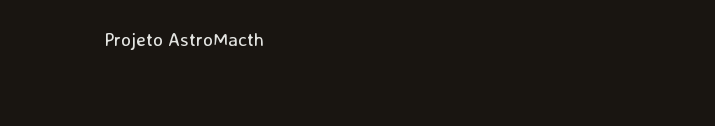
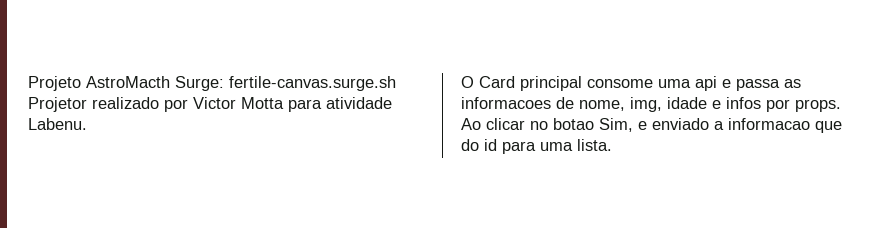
- Projeto AstroMacth
+ Projeto AstroMacth Surge: fertile-canvas.surge.sh Projetor realizado por Victor Motta para atividade Labenu.
+ O Card principal consome uma api e passa as informacoes de nome, img, idade e infos por props. Ao clicar no botao Sim, e enviado a informacao que do id para uma lista.

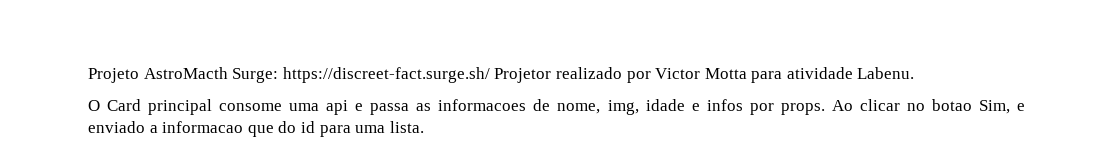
- Projeto AstroMacth Surge: fertile-canvas.surge.sh Projetor realizado por Victor Motta para atividade Labenu.
+ Projeto AstroMacth Surge: https://discreet-fact.surge.sh/ Projetor realizado por Victor Motta para atividade Labenu.

